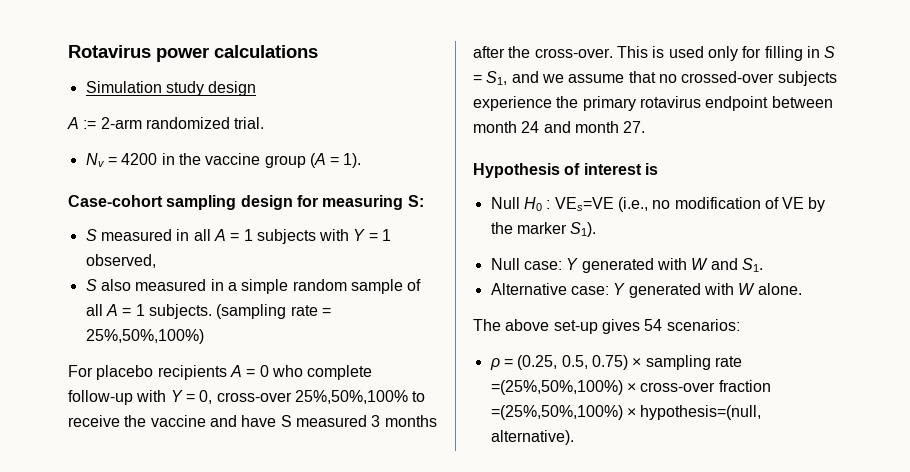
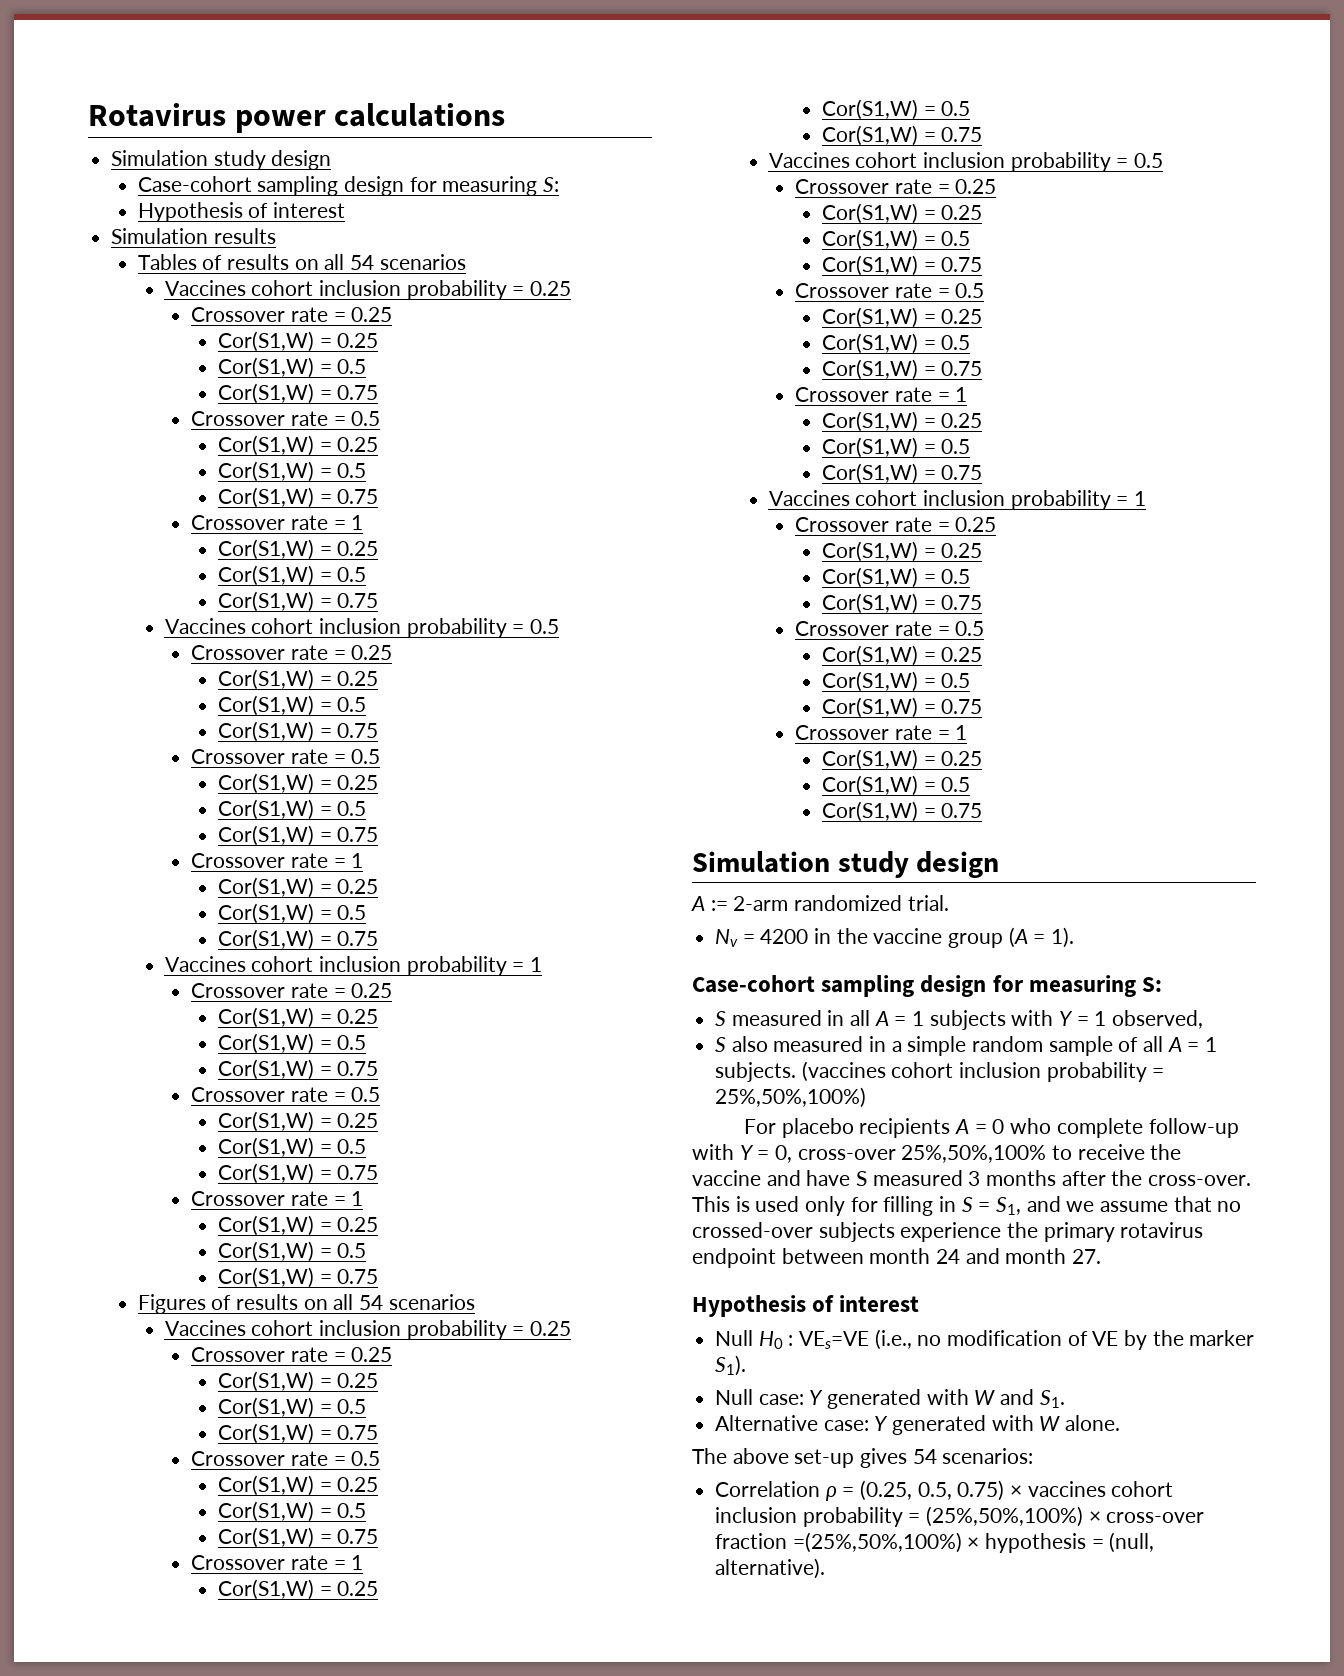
  Rotavirus power calculations
+ Simulation study design
+ Case-cohort sampling design for measuring S:
+ Hypothesis of interest
+ Simulation results
+ Tables of results on all 54 scenarios
+ Vaccines cohort inclusion probability = 0.25
+ Crossover rate = 0.25
+ Cor(S1,W) = 0.25
+ Cor(S1,W) = 0.5
+ Cor(S1,W) = 0.75
+ Crossover rate = 0.5
+ Cor(S1,W) = 0.25
+ Cor(S1,W) = 0.5
+ Cor(S1,W) = 0.75
+ Crossover rate = 1
+ Cor(S1,W) = 0.25
+ Cor(S1,W) = 0.5
+ Cor(S1,W) = 0.75
+ Vaccines cohort inclusion probability = 0.5
+ Crossover rate = 0.25
+ Cor(S1,W) = 0.25
+ Cor(S1,W) = 0.5
+ Cor(S1,W) = 0.75
+ Crossover rate = 0.5
+ Cor(S1,W) = 0.25
+ Cor(S1,W) = 0.5
+ Cor(S1,W) = 0.75
+ Crossover rate = 1
+ Cor(S1,W) = 0.25
+ Cor(S1,W) = 0.5
+ Cor(S1,W) = 0.75
+ Vaccines cohort inclusion probability = 1
+ Crossover rate = 0.25
+ Cor(S1,W) = 0.25
+ Cor(S1,W) = 0.5
+ Cor(S1,W) = 0.75
+ Crossover rate = 0.5
+ Cor(S1,W) = 0.25
+ Cor(S1,W) = 0.5
+ Cor(S1,W) = 0.75
+ Crossover rate = 1
+ Cor(S1,W) = 0.25
+ Cor(S1,W) = 0.5
+ Cor(S1,W) = 0.75
+ Figures of results on all 54 scenarios
+ Vaccines cohort inclusion probability = 0.25
+ Crossover rate = 0.25
+ Cor(S1,W) = 0.25
+ Cor(S1,W) = 0.5
+ Cor(S1,W) = 0.75
+ Crossover rate = 0.5
+ Cor(S1,W) = 0.25
+ Cor(S1,W) = 0.5
+ Cor(S1,W) = 0.75
+ Crossover rate = 1
+ Cor(S1,W) = 0.25
+ Cor(S1,W) = 0.5
+ Cor(S1,W) = 0.75
+ Vaccines cohort inclusion probability = 0.5
+ Crossover rate = 0.25
+ Cor(S1,W) = 0.25
+ Cor(S1,W) = 0.5
+ Cor(S1,W) = 0.75
+ Crossover rate = 0.5
+ Cor(S1,W) = 0.25
+ Cor(S1,W) = 0.5
+ Cor(S1,W) = 0.75
+ Crossover rate = 1
+ Cor(S1,W) = 0.25
+ Cor(S1,W) = 0.5
+ Cor(S1,W) = 0.75
+ Vaccines cohort inclusion probability = 1
+ Crossover rate = 0.25
+ Cor(S1,W) = 0.25
+ Cor(S1,W) = 0.5
+ Cor(S1,W) = 0.75
+ Crossover rate = 0.5
+ Cor(S1,W) = 0.25
+ Cor(S1,W) = 0.5
+ Cor(S1,W) = 0.75
+ Crossover rate = 1
+ Cor(S1,W) = 0.25
+ Cor(S1,W) = 0.5
+ Cor(S1,W) = 0.75
- (sampling rate = 25%,50%,100%)
+ (vaccines cohort inclusion probability = 25%,50%,100%)
  This is used only for filling in S = S1, and we assume that no crossed-over subjects experience the primary rotavirus endpoint between month 24 and month 27.
- Hypothesis of interest is
+ Hypothesis of interest
- ρ = (0.25, 0.5, 0.75) × sampling rate =(25%,50%,100%) × cross-over fraction =(25%,50%,100%) × hypothesis=(null, alternative).
+ Correlation ρ = (0.25, 0.5, 0.75) × vaccines cohort inclusion probability = (25%,50%,100%) × cross-over fraction =(25%,50%,100%) × hypothesis = (null, alternative).

